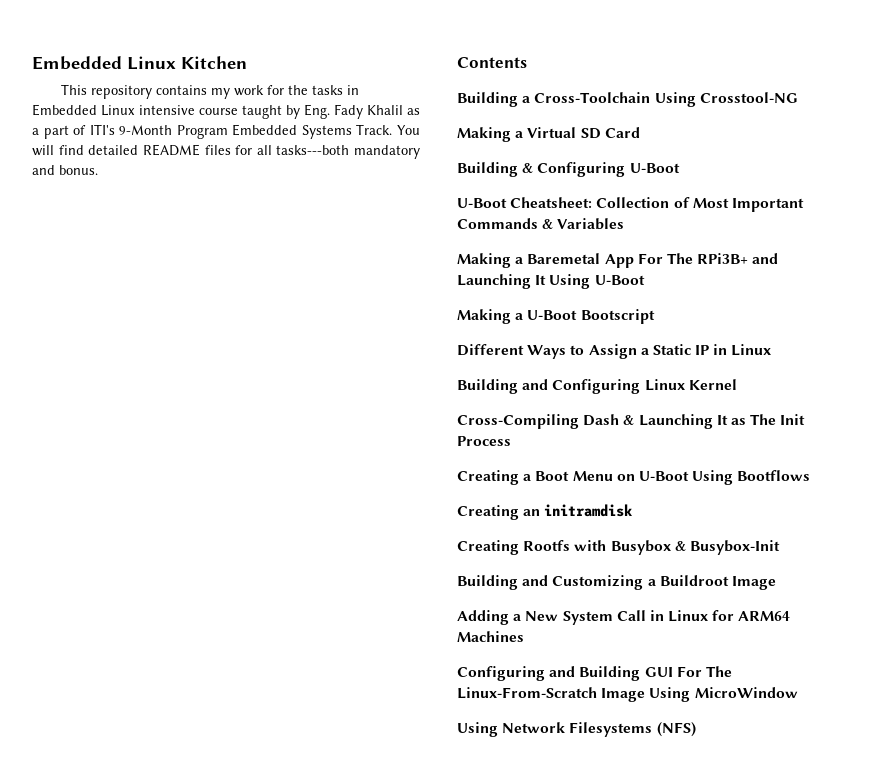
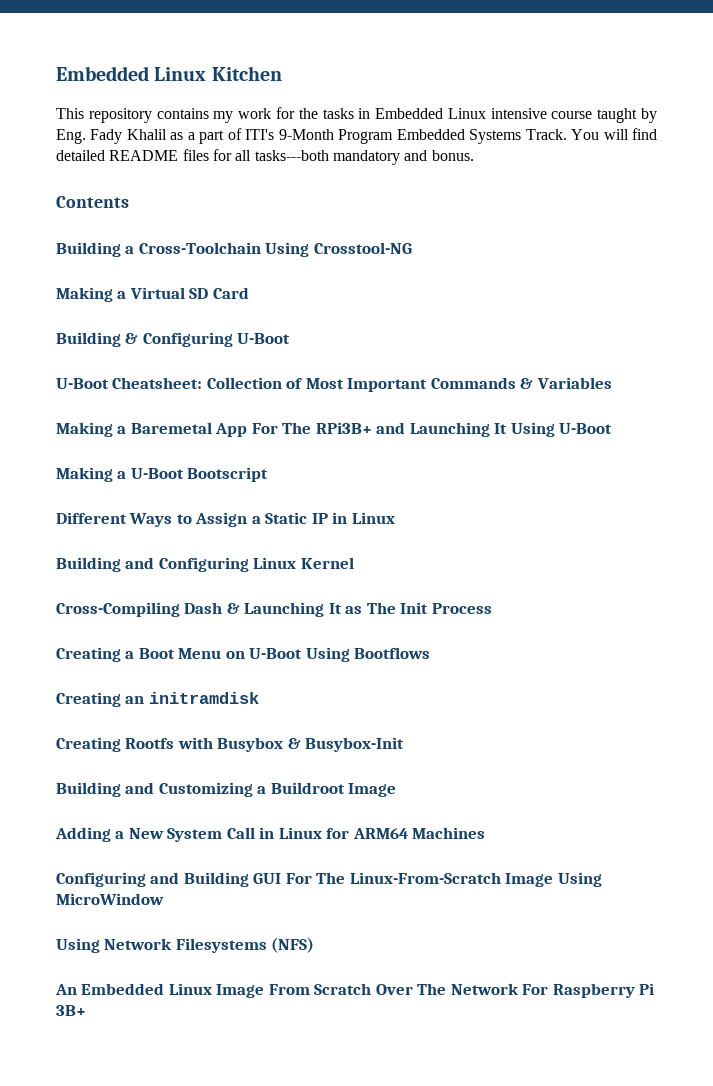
+ An Embedded Linux Image From Scratch Over The Network For Raspberry Pi 3B+

